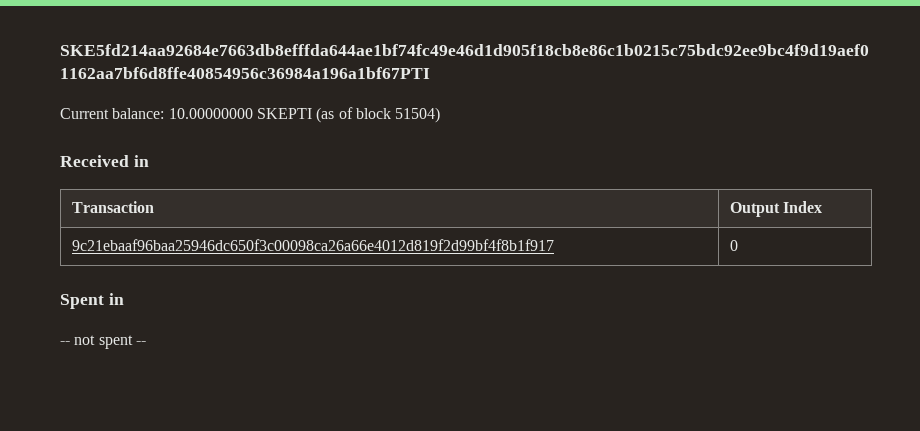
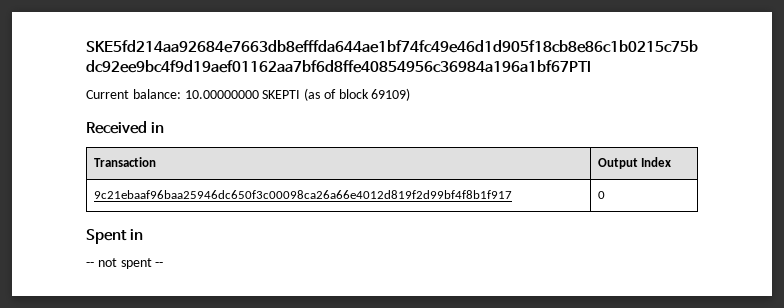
- Current balance: 10.00000000 SKEPTI (as of block 51504)
+ Current balance: 10.00000000 SKEPTI (as of block 69109)

